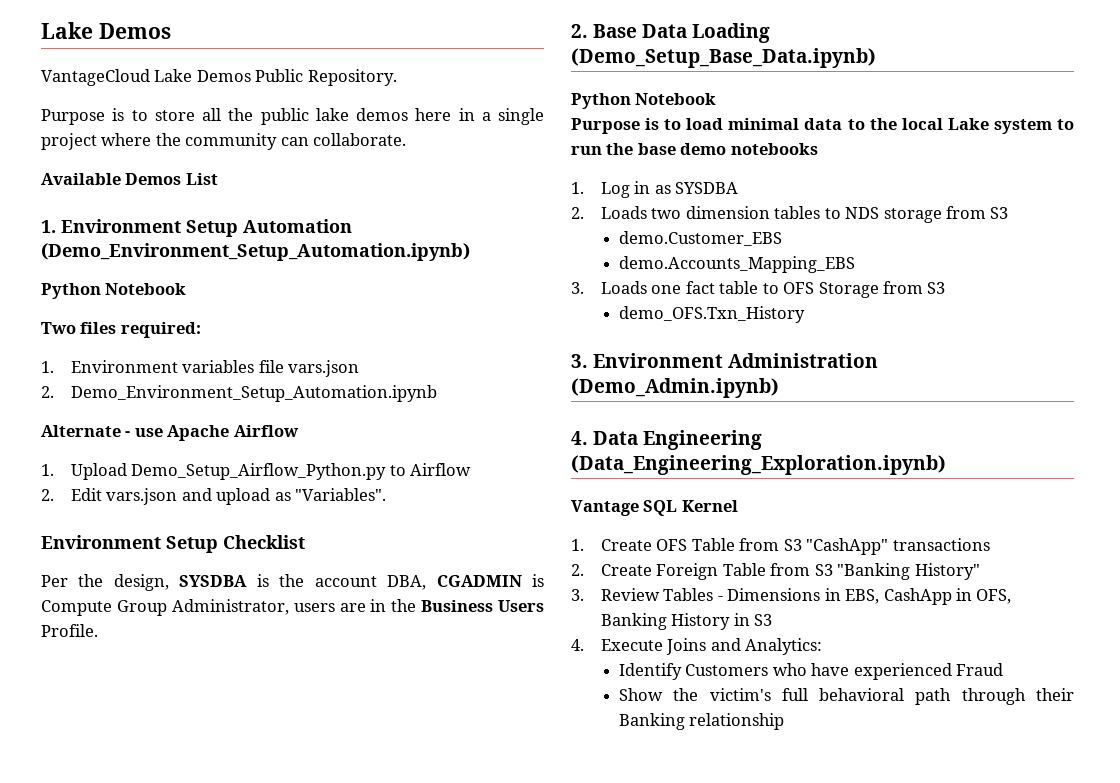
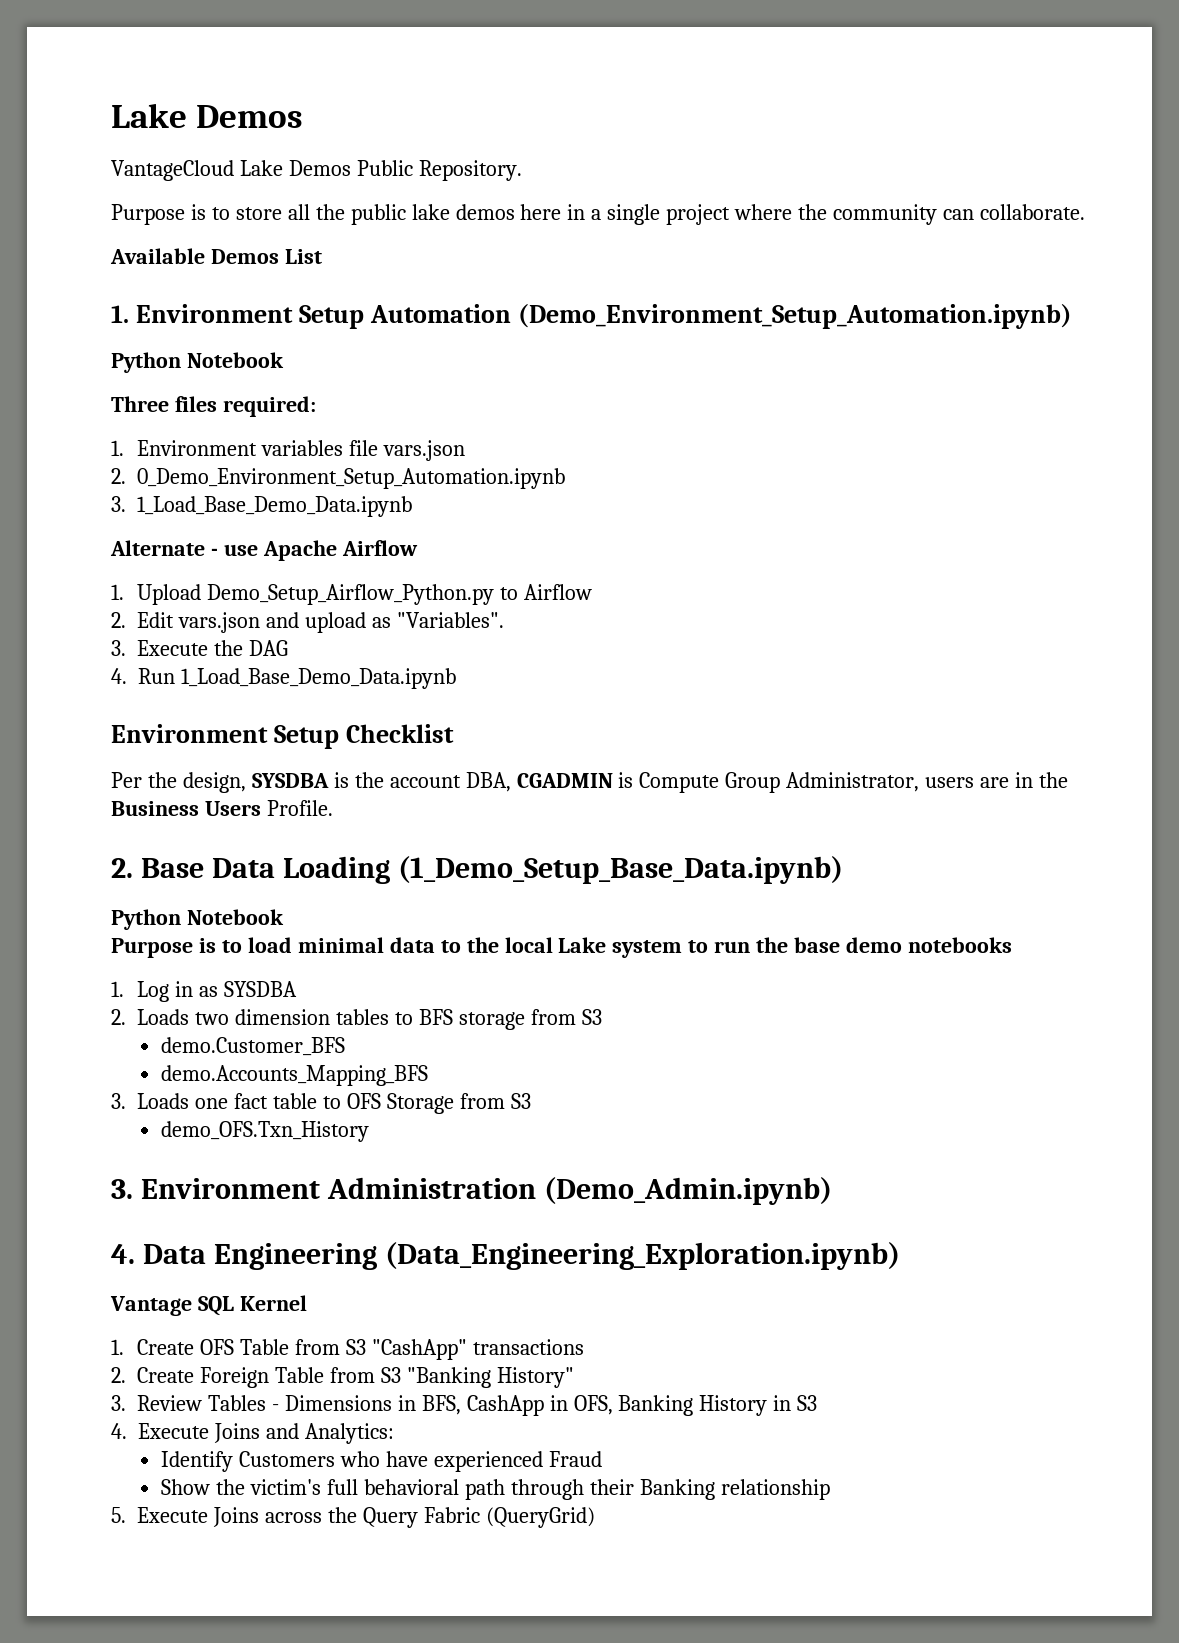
- Two files required:
+ Three files required:
- 2. Demo_Environment_Setup_Automation.ipynb
+ 2. 0_Demo_Environment_Setup_Automation.ipynb
+ 3. 1_Load_Base_Demo_Data.ipynb
+ 3. Execute the DAG
+ 4. Run 1_Load_Base_Demo_Data.ipynb
- 2. Base Data Loading (Demo_Setup_Base_Data.ipynb)
+ 2. Base Data Loading (1_Demo_Setup_Base_Data.ipynb)
- 2. Loads two dimension tables to NDS storage from S3
+ 2. Loads two dimension tables to BFS storage from S3
- demo.Customer_EBS
- demo.Accounts_Mapping_EBS
+ demo.Customer_BFS
+ demo.Accounts_Mapping_BFS
- 3. Review Tables - Dimensions in EBS, CashApp in OFS, Banking History in S3
+ 3. Review Tables - Dimensions in BFS, CashApp in OFS, Banking History in S3
+ 5. Execute Joins across the Query Fabric (QueryGrid)

